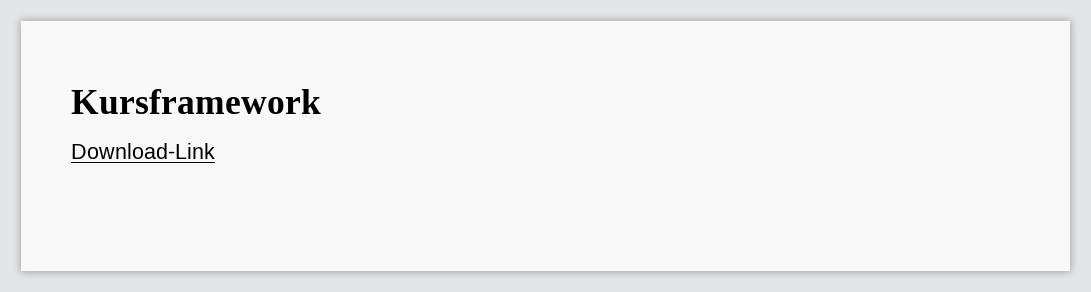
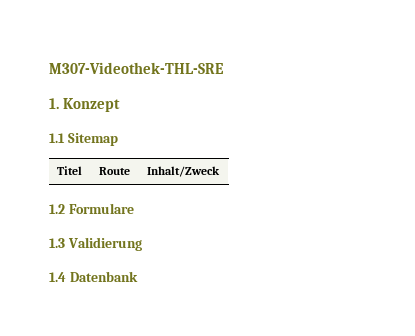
- Kursframework
- Download-Link
+ M307-Videothek-THL-SRE
+ 1. Konzept
+ 1.1 Sitemap
+ Titel | Route | Inhalt/Zweck
+ 1.2 Formulare
+ 1.3 Validierung
+ 1.4 Datenbank

